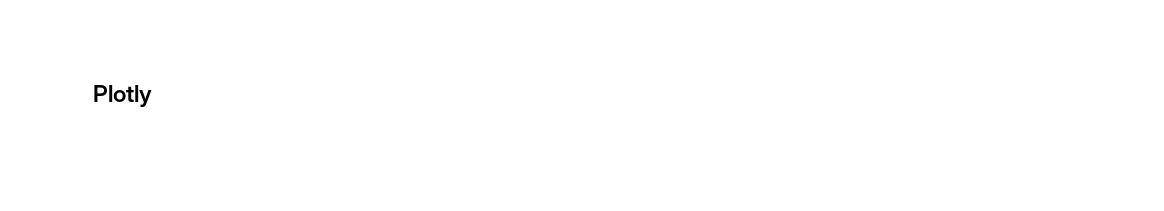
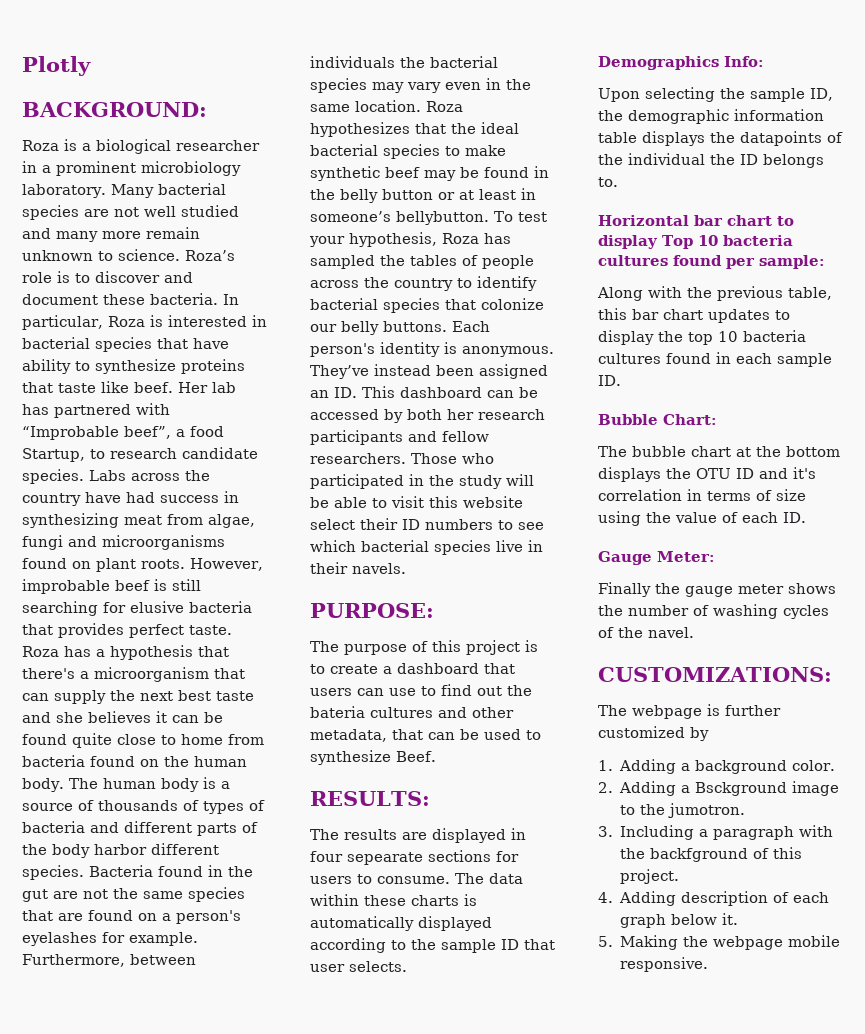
+ BACKGROUND:
+ Roza is a biological researcher in a prominent microbiology laboratory. Many bacterial species are not well studied and many more remain unknown to science. Roza’s role is to discover and document these bacteria. In particular, Roza is interested in bacterial species that have ability to synthesize proteins that taste like beef. Her lab has partnered with “Improbable beef”, a food Startup, to research candidate species. Labs across the country have had success in synthesizing meat from algae, fungi and microorganisms found on plant roots. However, improbable beef is still searching for elusive bacteria that provides perfect taste. Roza has a hypothesis that there's a microorganism that can supply the next best taste and she believes it can be found quite close to home from bacteria found on the human body. The human body is a source of thousands of types of bacteria and different parts of the body harbor different species. Bacteria found in the gut are not the same species that are found on a person's eyelashes for example. Furthermore, between individuals the bacterial species may vary even in the same location. Roza hypothesizes that the ideal bacterial species to make synthetic beef may be found in the belly button or at least in someone’s bellybutton. To test your hypothesis, Roza has sampled the tables of people across the country to identify bacterial species that colonize our belly buttons. Each person's identity is anonymous. They’ve instead been assigned an ID. This dashboard can be accessed by both her research participants and fellow researchers. Those who participated in the study will be able to visit this website select their ID numbers to see which bacterial species live in their navels.
+ PURPOSE:
+ The purpose of this project is to create a dashboard that users can use to find out the bateria cultures and other metadata, that can be used to synthesize Beef.
+ RESULTS:
+ The results are displayed in four sepearate sections for users to consume. The data within these charts is automatically displayed according to the sample ID that user selects.
+ Demographics Info:
+ Upon selecting the sample ID, the demographic information table displays the datapoints of the individual the ID belongs to.
+ Horizontal bar chart to display Top 10 bacteria cultures found per sample:
+ Along with the previous table, this bar chart updates to display the top 10 bacteria cultures found in each sample ID.
+ Bubble Chart:
+ The bubble chart at the bottom displays the OTU ID and it's correlation in terms of size using the value of each ID.
+ Gauge Meter:
+ Finally the gauge meter shows the number of washing cycles of the navel.
+ CUSTOMIZATIONS:
+ The webpage is further customized by
+ 1. Adding a background color.
+ 2. Adding a Bsckground image to the jumotron.
+ 3. Including a paragraph with the backfground of this project.
+ 4. Adding description of each graph below it.
+ 5. Making the webpage mobile responsive.

